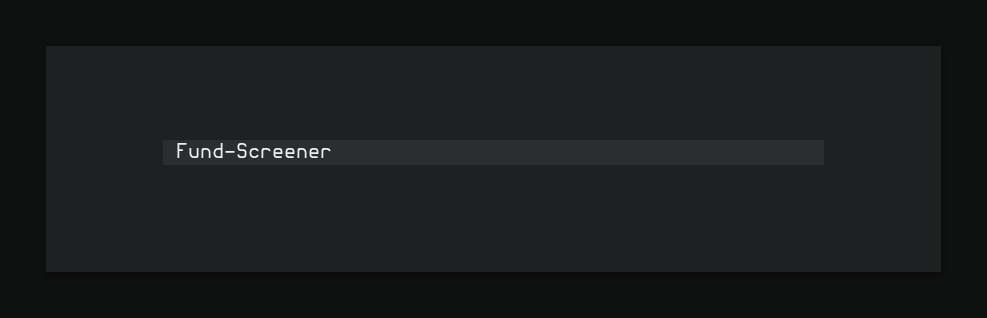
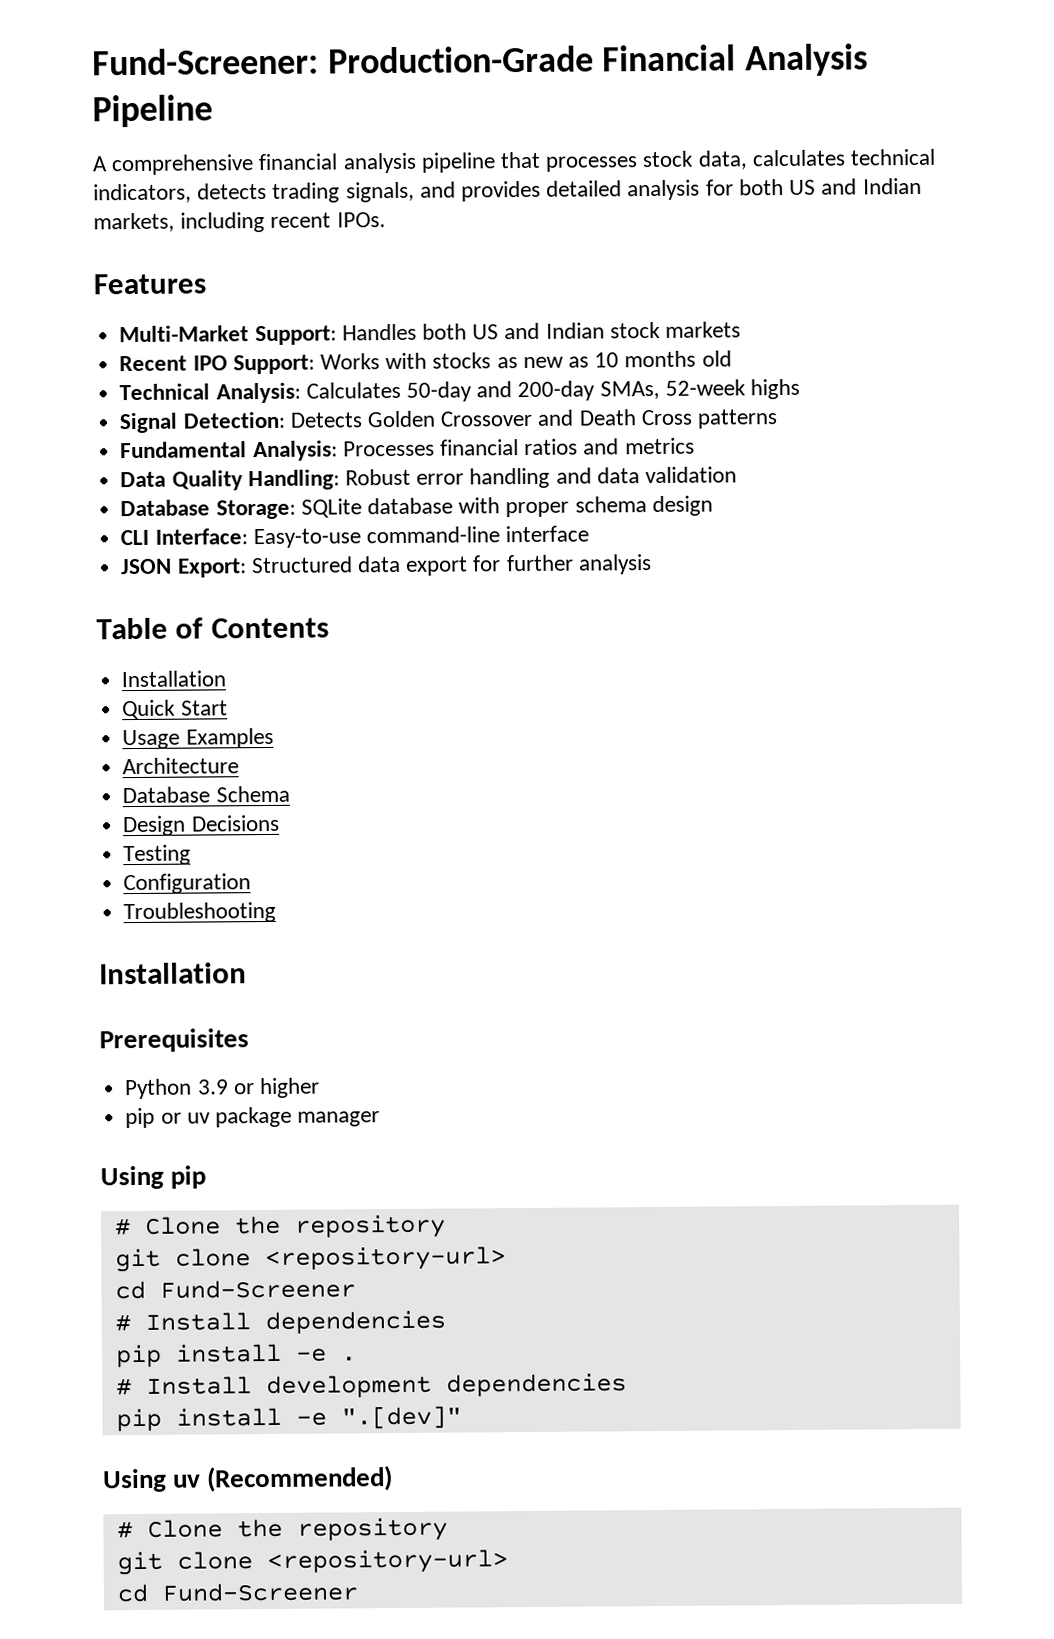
- Fund-Screener
+ Fund-Screener: Production-Grade Financial Analysis Pipeline
+ A comprehensive financial analysis pipeline that processes stock data, calculates technical indicators, detects trading signals, and provides detailed analysis for both US and Indian markets, including recent IPOs.
+ Features
+ Multi-Market Support: Handles both US and Indian stock markets
+ Recent IPO Support: Works with stocks as new as 10 months old
+ Technical Analysis: Calculates 50-day and 200-day SMAs, 52-week highs
+ Signal Detection: Detects Golden Crossover and Death Cross patterns
+ Fundamental Analysis: Processes financial ratios and metrics
+ Data Quality Handling: Robust error handling and data validation
+ Database Storage: SQLite database with proper schema design
+ CLI Interface: Easy-to-use command-line interface
+ JSON Export: Structured data export for further analysis
+ Table of Contents
+ Installation
+ Quick Start
+ Usage Examples
+ Architecture
+ Database Schema
+ Design Decisions
+ Testing
+ Configuration
+ Troubleshooting
+ Installation
+ Prerequisites
+ Python 3.9 or higher
+ pip or uv package manager
+ Using pip
+ # Clone the repository
+ git clone <repository-url>
+ cd Fund-Screener
+ # Install dependencies
+ pip install -e .
+ # Install development dependencies
+ pip install -e ".[dev]"
+ Using uv (Recommended)
+ # Clone the repository
+ git clone <repository-url>
+ cd Fund-Screener

